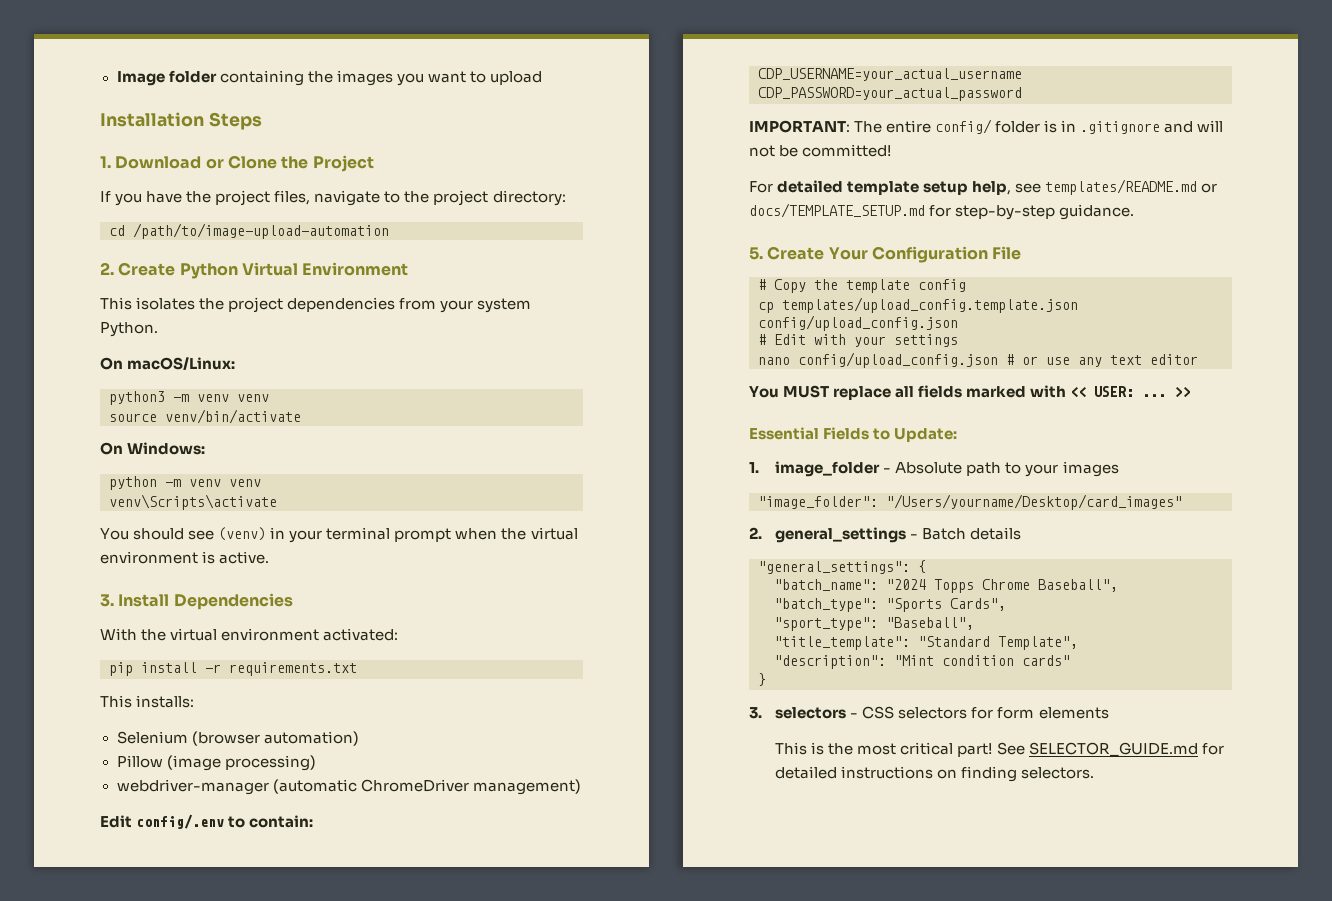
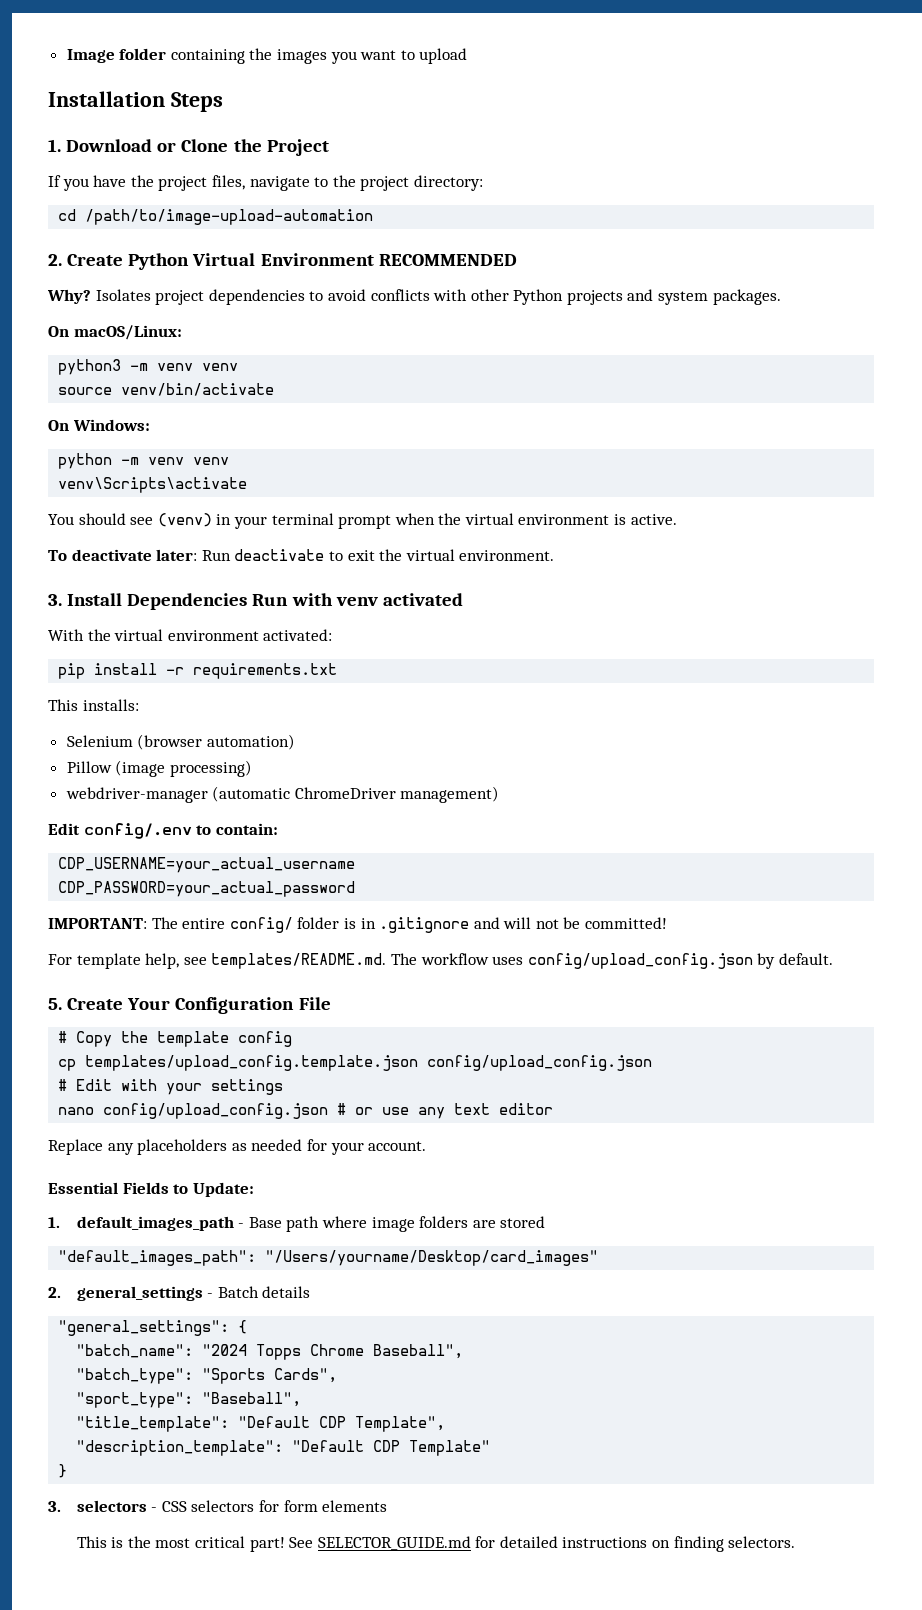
- 2. Create Python Virtual Environment
- This isolates the project dependencies from your system Python.
+ 2. Create Python Virtual Environment RECOMMENDED
+ Why? Isolates project dependencies to avoid conflicts with other Python projects and system packages.
+ To deactivate later: Run deactivate to exit the virtual environment.
- 3. Install Dependencies
+ 3. Install Dependencies Run with venv activated
- For detailed template setup help, see templates/README.md or docs/TEMPLATE_SETUP.md for step-by-step guidance.
+ For template help, see templates/README.md. The workflow uses config/upload_config.json by default.
- You MUST replace all fields marked with << USER: ... >>
+ Replace any placeholders as needed for your account.
- 1. image_folder - Absolute path to your images
- "image_folder": "/Users/yourname/Desktop/card_images"
+ 1. default_images_path - Base path where image folders are stored
+ "default_images_path": "/Users/yourname/Desktop/card_images"
- "title_template": "Standard Template",
+ "title_template": "Default CDP Template",
- "description": "Mint condition cards"
+ "description_template": "Default CDP Template"

